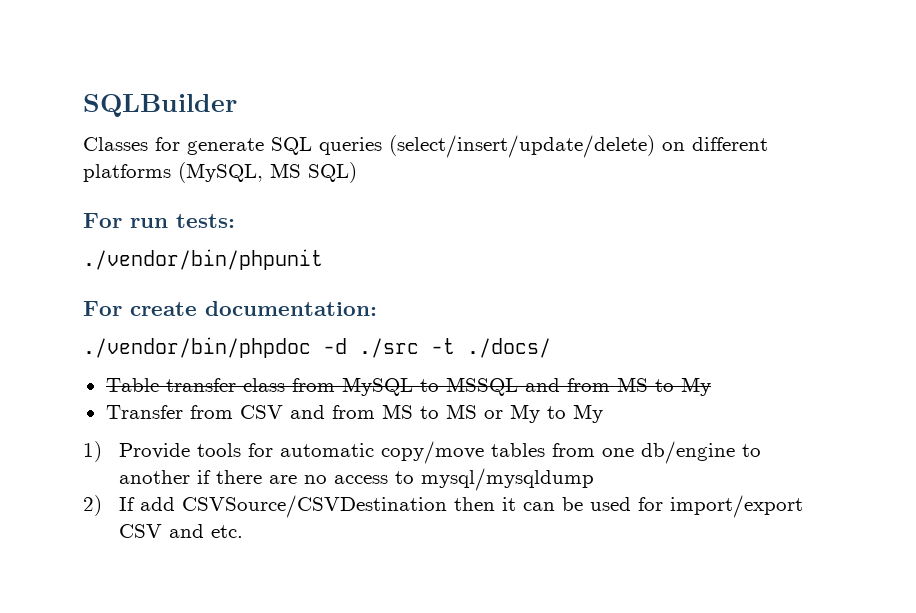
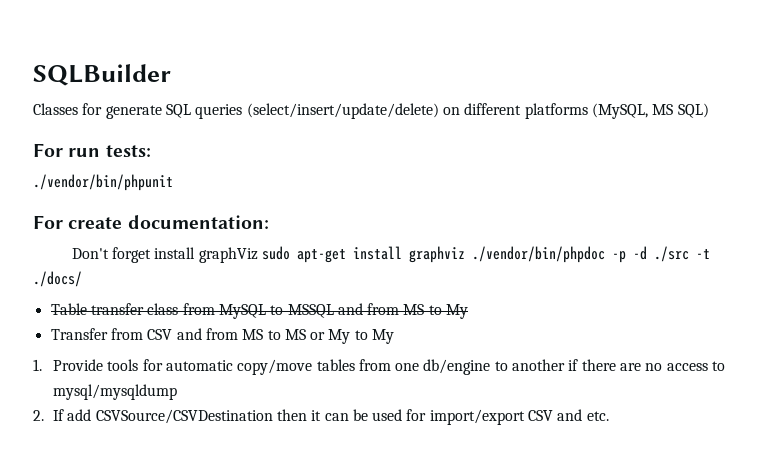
- ./vendor/bin/phpdoc -d ./src -t ./docs/
+ Don't forget install graphViz sudo apt-get install graphviz ./vendor/bin/phpdoc -p -d ./src -t ./docs/
- 1) Provide tools for automatic copy/move tables from one db/engine to another if there are no access to mysql/mysqldump
+ 1. Provide tools for automatic copy/move tables from one db/engine to another if there are no access to mysql/mysqldump
- 2) If add CSVSource/CSVDestination then it can be used for import/export CSV and etc.
+ 2. If add CSVSource/CSVDestination then it can be used for import/export CSV and etc.

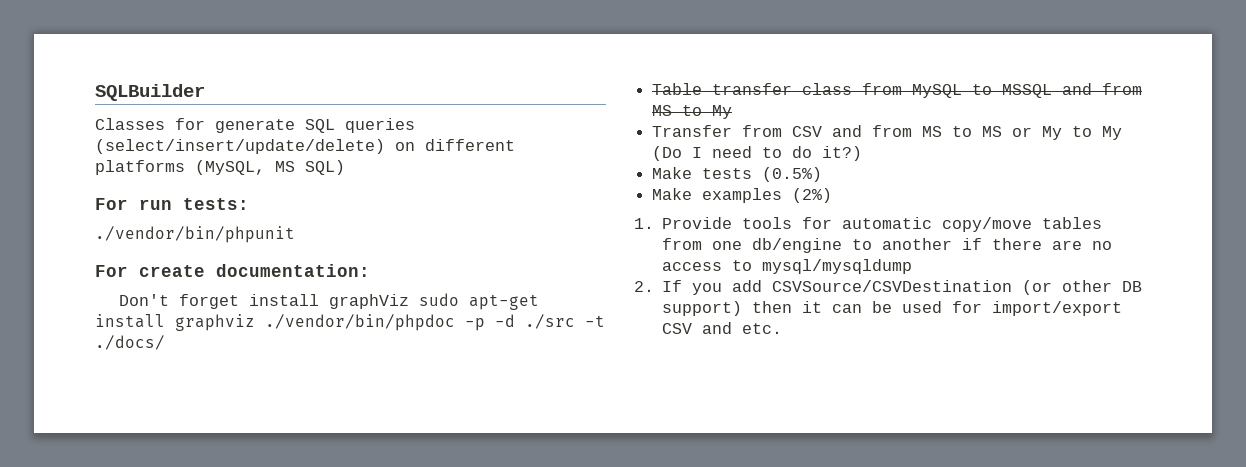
- Transfer from CSV and from MS to MS or My to My
+ Transfer from CSV and from MS to MS or My to My (Do I need to do it?)
+ Make tests (0.5%)
+ Make examples (2%)
- 2. If add CSVSource/CSVDestination then it can be used for import/export CSV and etc.
+ 2. If you add CSVSource/CSVDestination (or other DB support) then it can be used for import/export CSV and etc.

